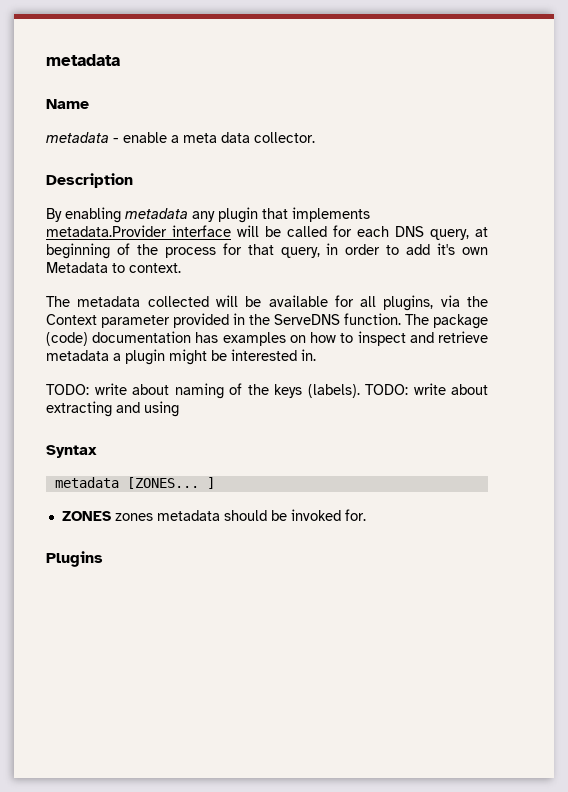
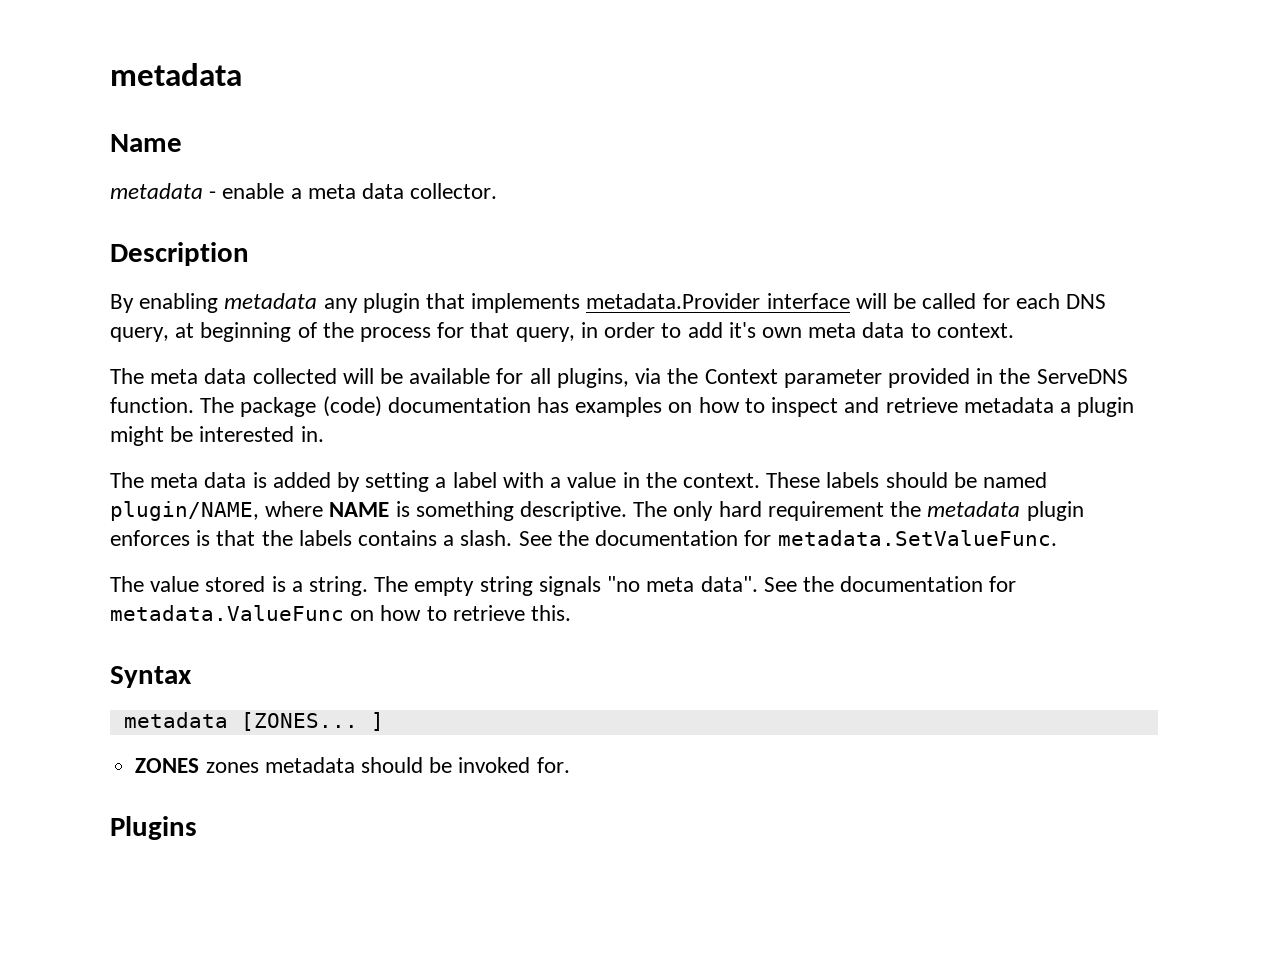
- By enabling metadata any plugin that implements metadata.Provider interface will be called for each DNS query, at beginning of the process for that query, in order to add it's own Metadata to context.
+ By enabling metadata any plugin that implements metadata.Provider interface will be called for each DNS query, at beginning of the process for that query, in order to add it's own meta data to context.
- The metadata collected will be available for all plugins, via the Context parameter provided in the ServeDNS function.
+ The meta data collected will be available for all plugins, via the Context parameter provided in the ServeDNS function.
- TODO: write about naming of the keys (labels). TODO: write about extracting and using
+ The meta data is added by setting a label with a value in the context. These labels should be named plugin/NAME, where NAME is something descriptive. The only hard requirement the metadata plugin enforces is that the labels contains a slash. See the documentation for metadata.SetValueFunc.
+ The value stored is a string. The empty string signals "no meta data". See the documentation for metadata.ValueFunc on how to retrieve this.

